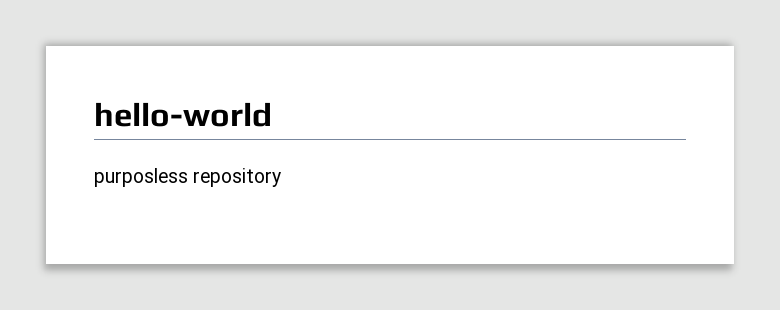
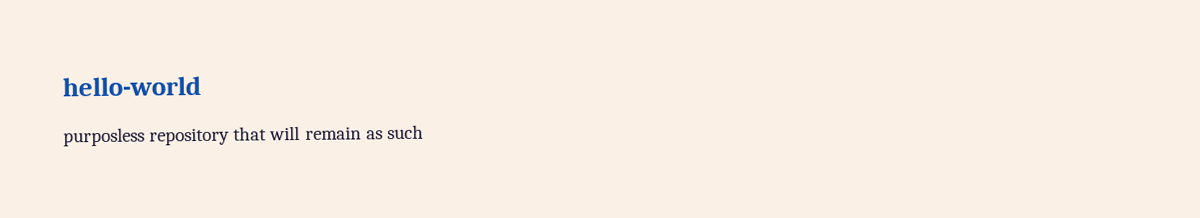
- purposless repository
+ purposless repository that will remain as such

